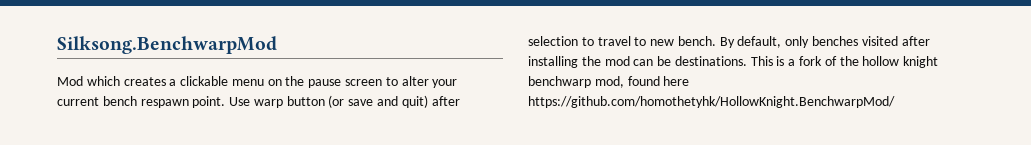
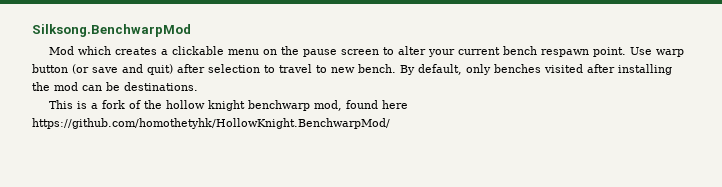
- By default, only benches visited after installing the mod can be destinations. This is a fork of the hollow knight benchwarp mod, found here https://github.com/homothetyhk/HollowKnight.BenchwarpMod/
+ By default, only benches visited after installing the mod can be destinations.
+ This is a fork of the hollow knight benchwarp mod, found here https://github.com/homothetyhk/HollowKnight.BenchwarpMod/

